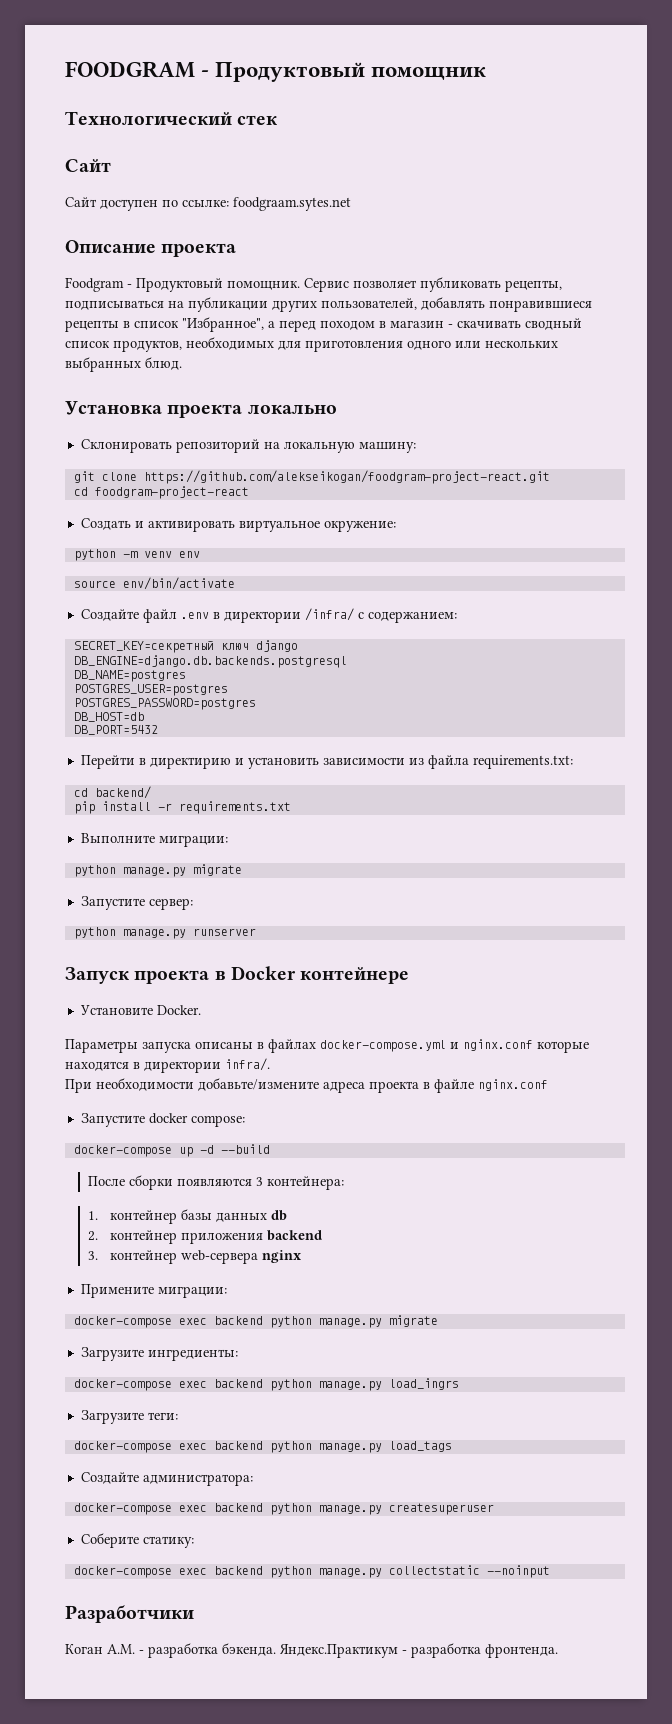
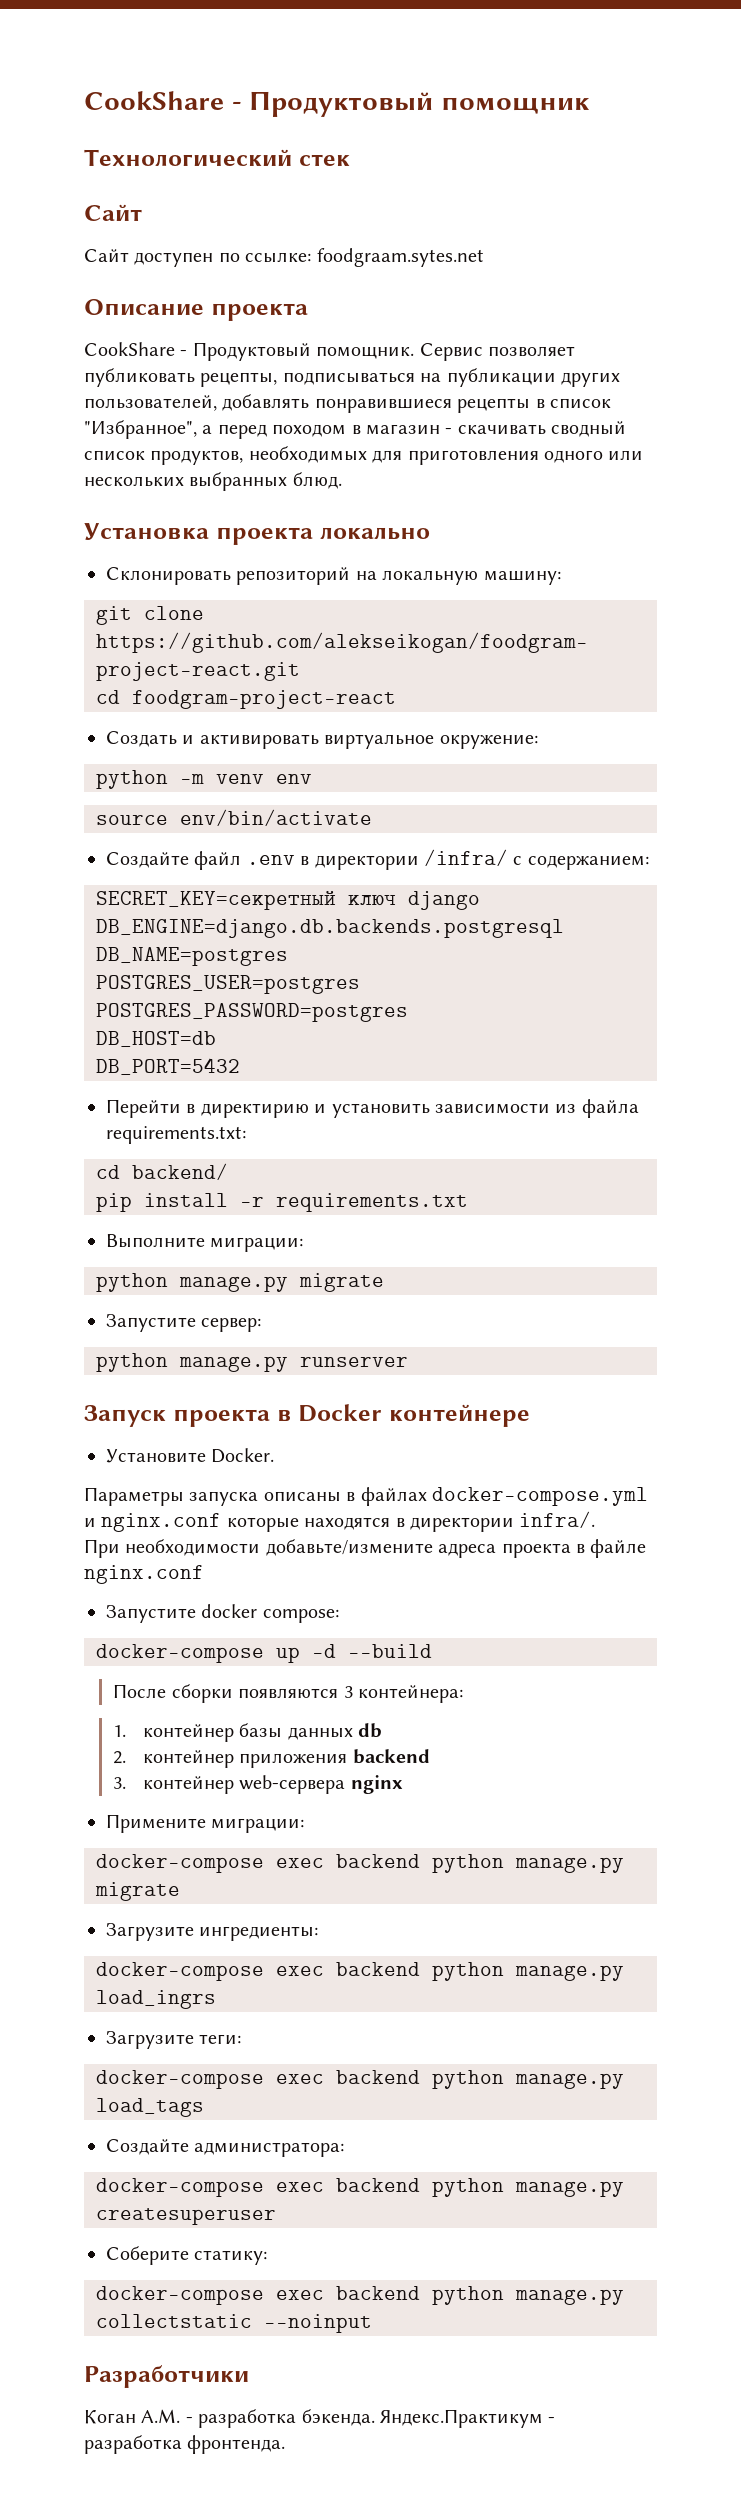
- FOODGRAM - Продуктовый помощник
+ CookShare - Продуктовый помощник
- Foodgram - Продуктовый помощник.
+ CookShare - Продуктовый помощник.

